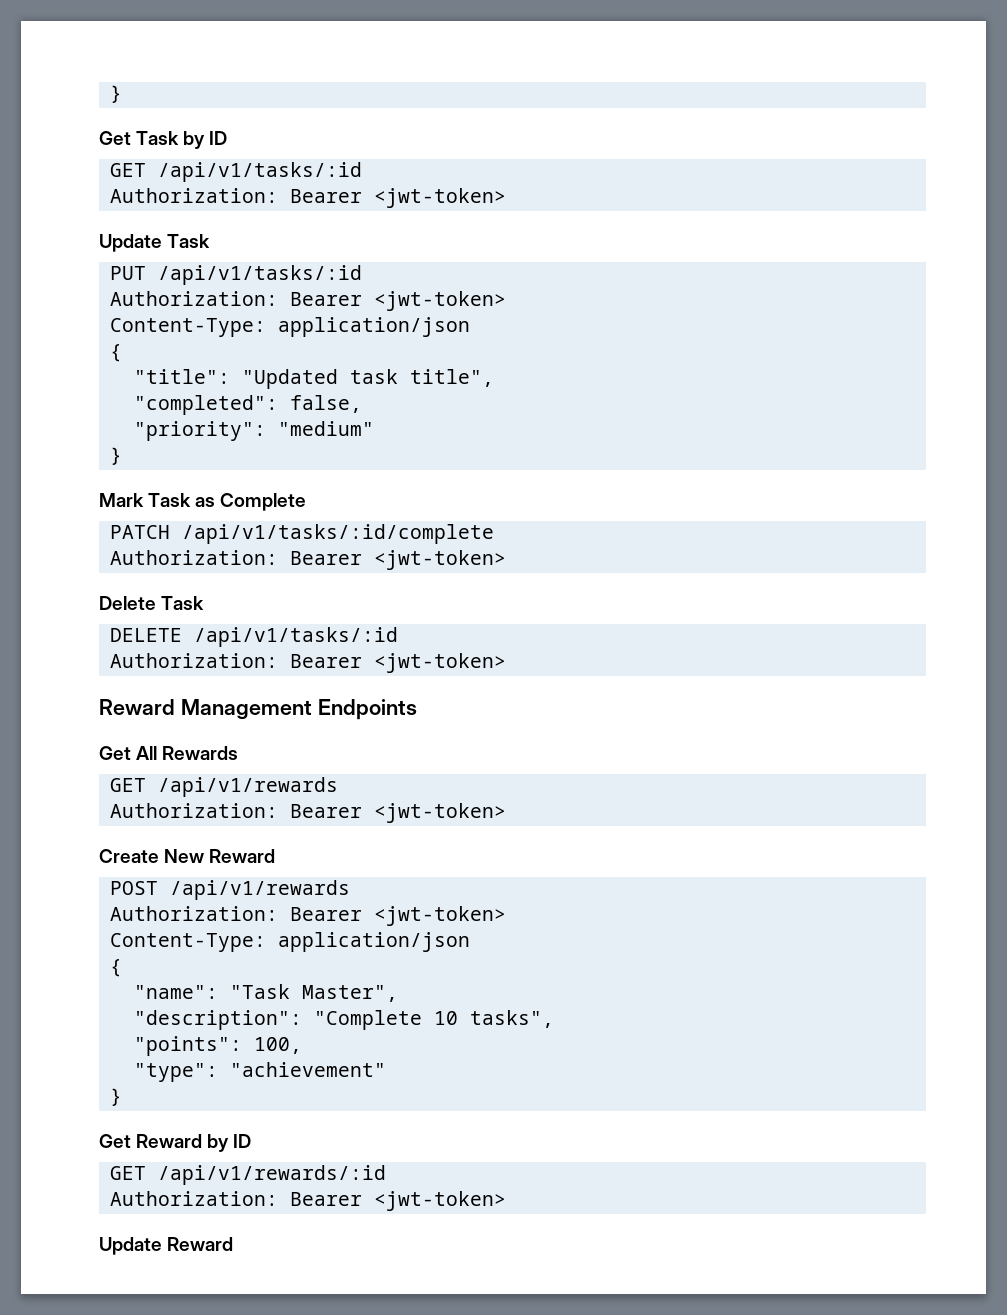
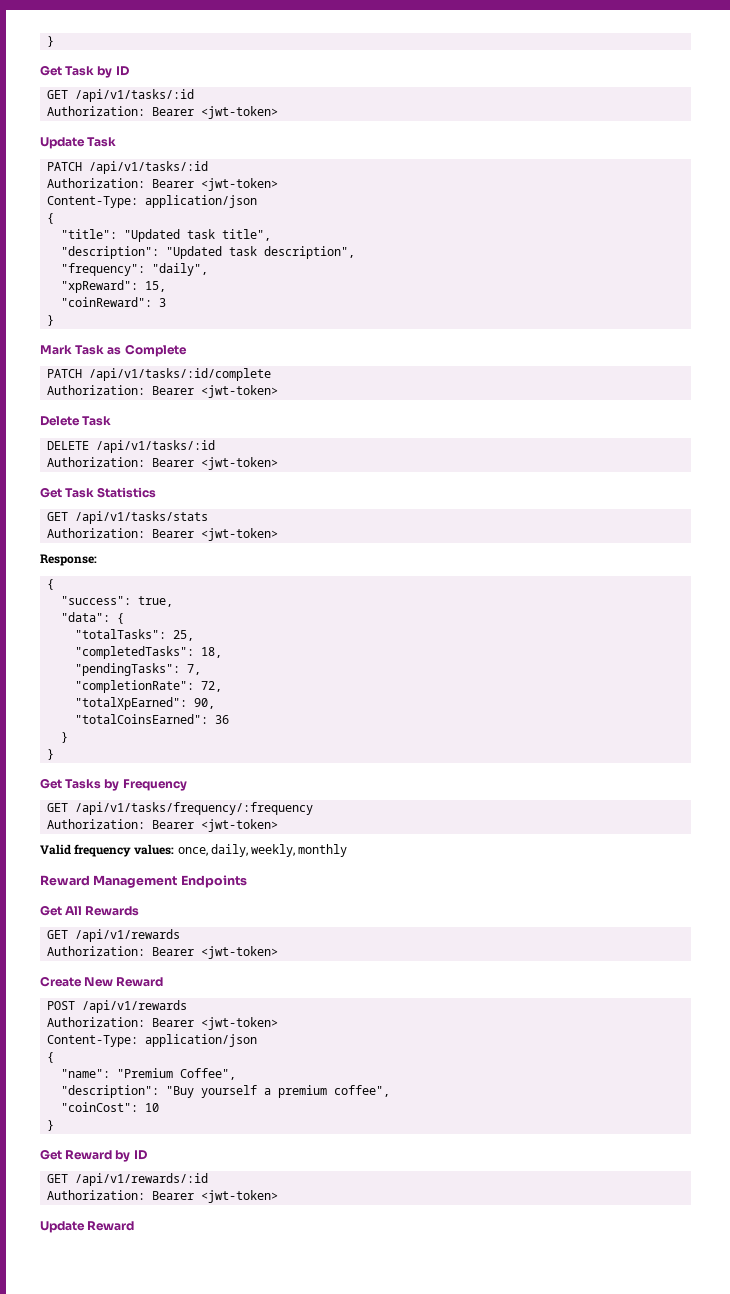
- PUT /api/v1/tasks/:id
+ PATCH /api/v1/tasks/:id
- "completed": false,
- "priority": "medium"
+ "description": "Updated task description",
+ "frequency": "daily",
+ "xpReward": 15,
+ "coinReward": 3
+ Get Task Statistics
+ GET /api/v1/tasks/stats
+ Authorization: Bearer <jwt-token>
+ Response:
+ {
+ "success": true,
+ "data": {
+ "totalTasks": 25,
+ "completedTasks": 18,
+ "pendingTasks": 7,
+ "completionRate": 72,
+ "totalXpEarned": 90,
+ "totalCoinsEarned": 36
+ }
+ }
+ Get Tasks by Frequency
+ GET /api/v1/tasks/frequency/:frequency
+ Authorization: Bearer <jwt-token>
+ Valid frequency values: once, daily, weekly, monthly
- "name": "Task Master",
- "description": "Complete 10 tasks",
- "points": 100,
- "type": "achievement"
+ "name": "Premium Coffee",
+ "description": "Buy yourself a premium coffee",
+ "coinCost": 10

